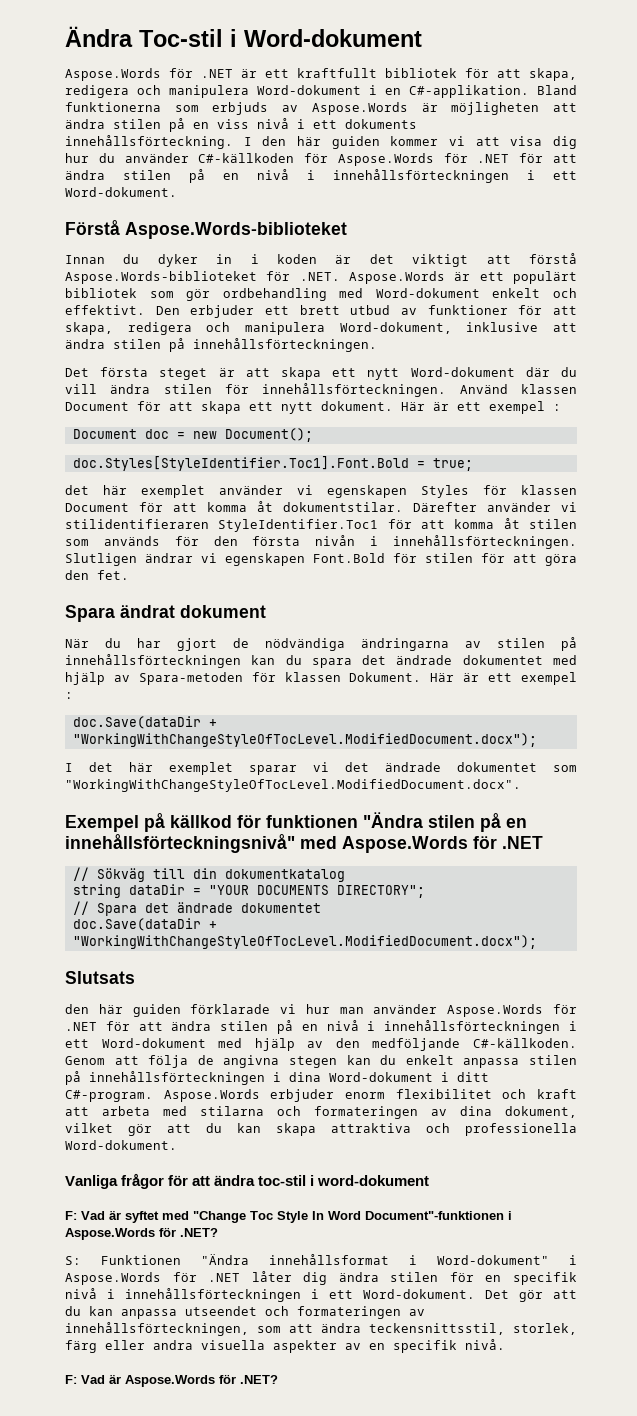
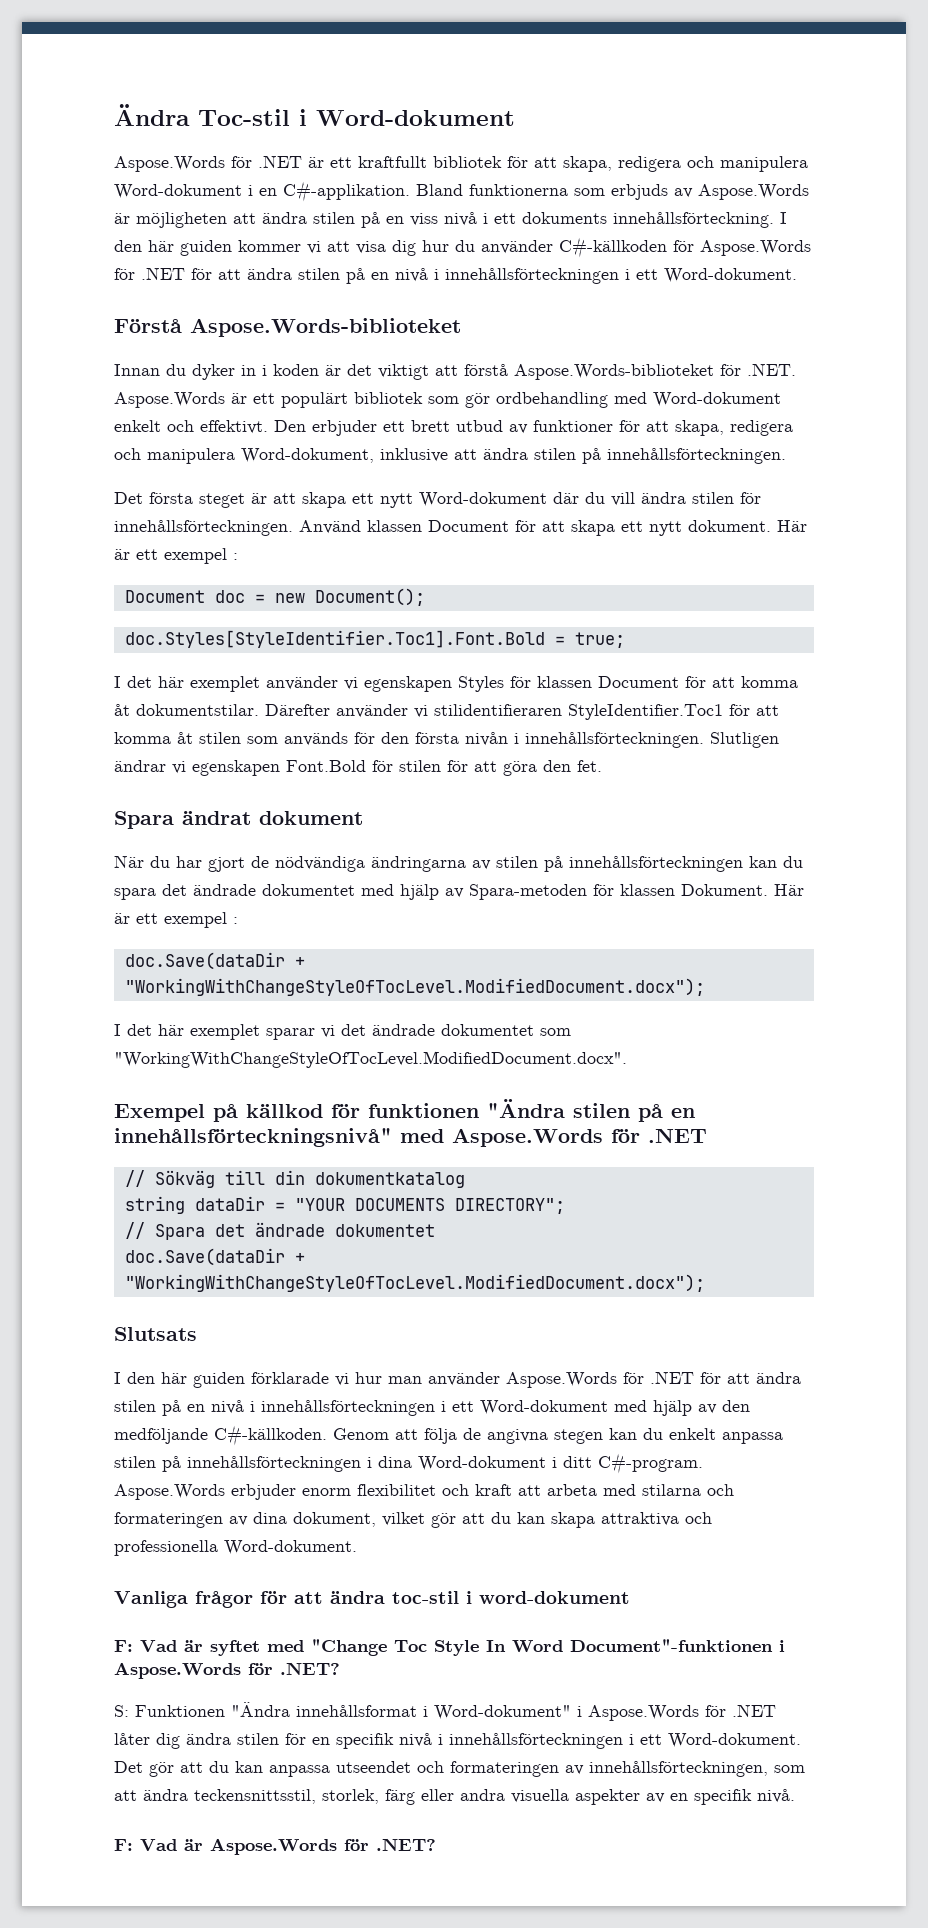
- det här exemplet använder vi egenskapen Styles för klassen Document för att komma åt dokumentstilar.
+ I det här exemplet använder vi egenskapen Styles för klassen Document för att komma åt dokumentstilar.
- den här guiden förklarade vi hur man använder Aspose.Words för .NET för att ändra stilen på en nivå i innehållsförteckningen i ett Word-dokument med hjälp av den medföljande C#-källkoden.
+ I den här guiden förklarade vi hur man använder Aspose.Words för .NET för att ändra stilen på en nivå i innehållsförteckningen i ett Word-dokument med hjälp av den medföljande C#-källkoden.

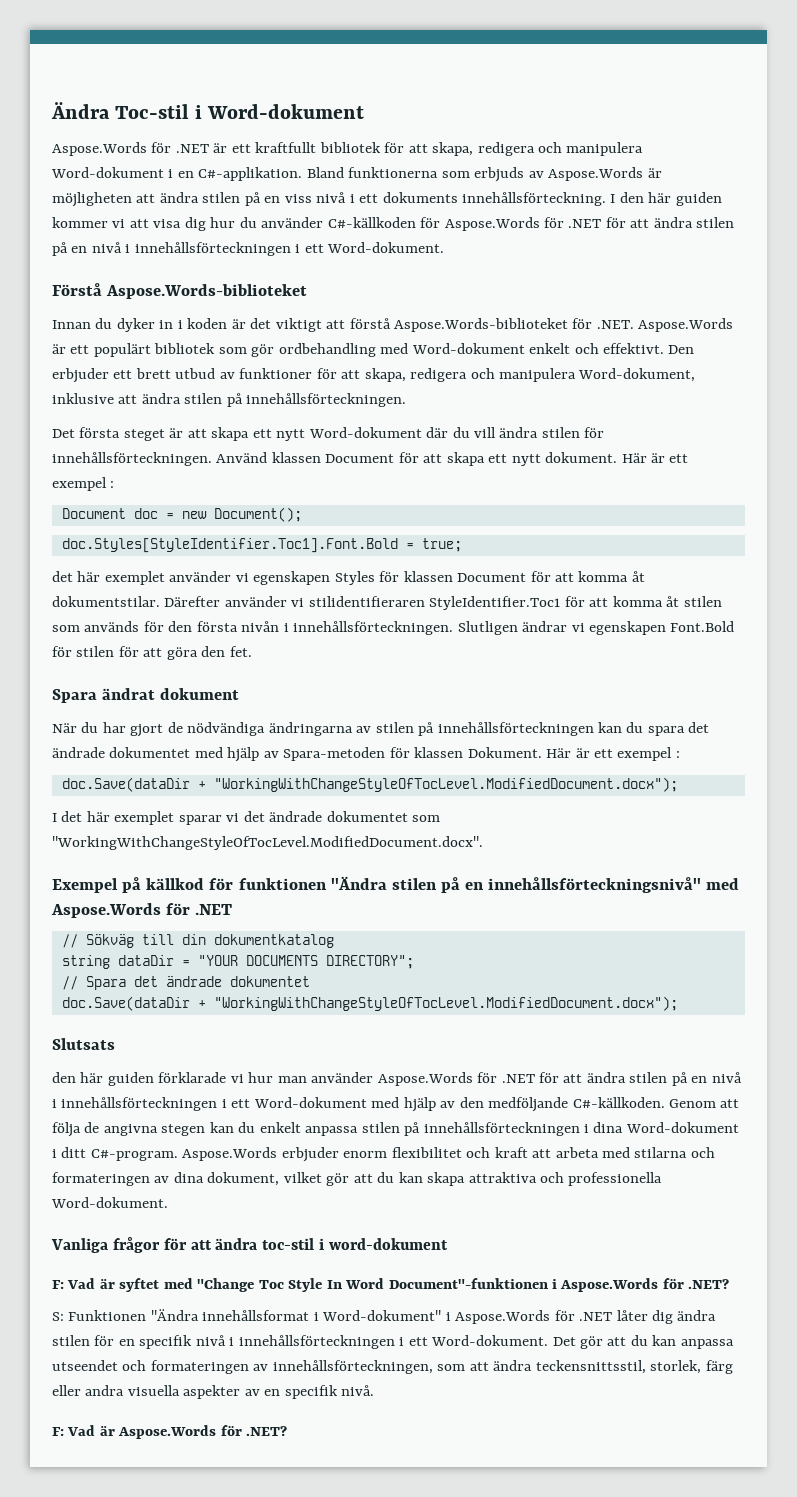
- I det här exemplet använder vi egenskapen Styles för klassen Document för att komma åt dokumentstilar.
+ det här exemplet använder vi egenskapen Styles för klassen Document för att komma åt dokumentstilar.
- I den här guiden förklarade vi hur man använder Aspose.Words för .NET för att ändra stilen på en nivå i innehållsförteckningen i ett Word-dokument med hjälp av den medföljande C#-källkoden.
+ den här guiden förklarade vi hur man använder Aspose.Words för .NET för att ändra stilen på en nivå i innehållsförteckningen i ett Word-dokument med hjälp av den medföljande C#-källkoden.

